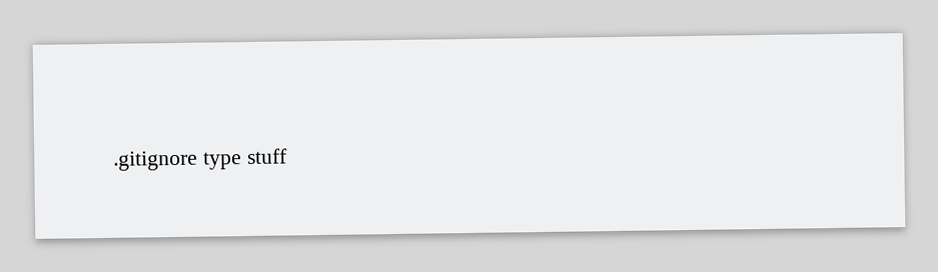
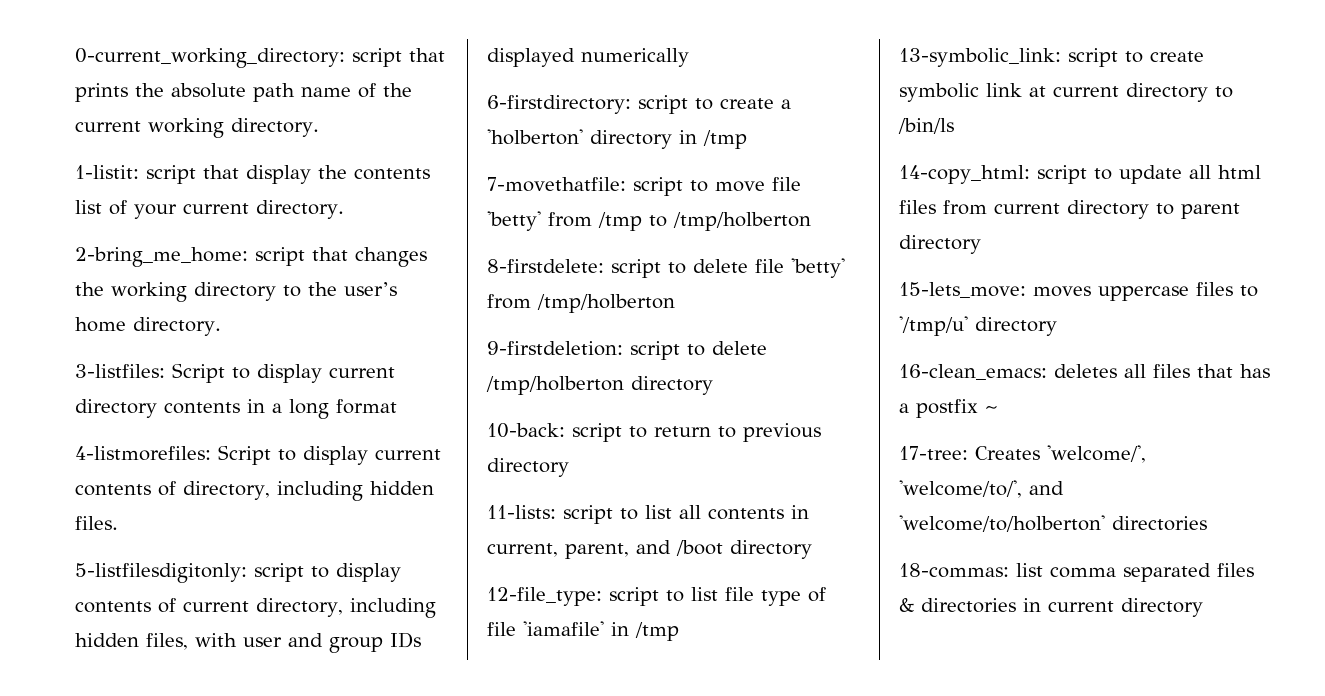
- .gitignore type stuff
+ 0-current_working_directory: script that prints the absolute path name of the current working directory.
+ 1-listit: script that display the contents list of your current directory.
+ 2-bring_me_home: script that changes the working directory to the user’s home directory.
+ 3-listfiles: Script to display current directory contents in a long format
+ 4-listmorefiles: Script to display current contents of directory, including hidden files.
+ 5-listfilesdigitonly: script to display contents of current directory, including hidden files, with user and group IDs displayed numerically
+ 6-firstdirectory: script to create a 'holberton' directory in /tmp
+ 7-movethatfile: script to move file 'betty' from /tmp to /tmp/holberton
+ 8-firstdelete: script to delete file 'betty' from /tmp/holberton
+ 9-firstdeletion: script to delete /tmp/holberton directory
+ 10-back: script to return to previous directory
+ 11-lists: script to list all contents in current, parent, and /boot directory
+ 12-file_type: script to list file type of file 'iamafile' in /tmp
+ 13-symbolic_link: script to create symbolic link at current directory to /bin/ls
+ 14-copy_html: script to update all html files from current directory to parent directory
+ 15-lets_move: moves uppercase files to '/tmp/u' directory
+ 16-clean_emacs: deletes all files that has a postfix ~
+ 17-tree: Creates 'welcome/', 'welcome/to/', and 'welcome/to/holberton' directories
+ 18-commas: list comma separated files & directories in current directory

